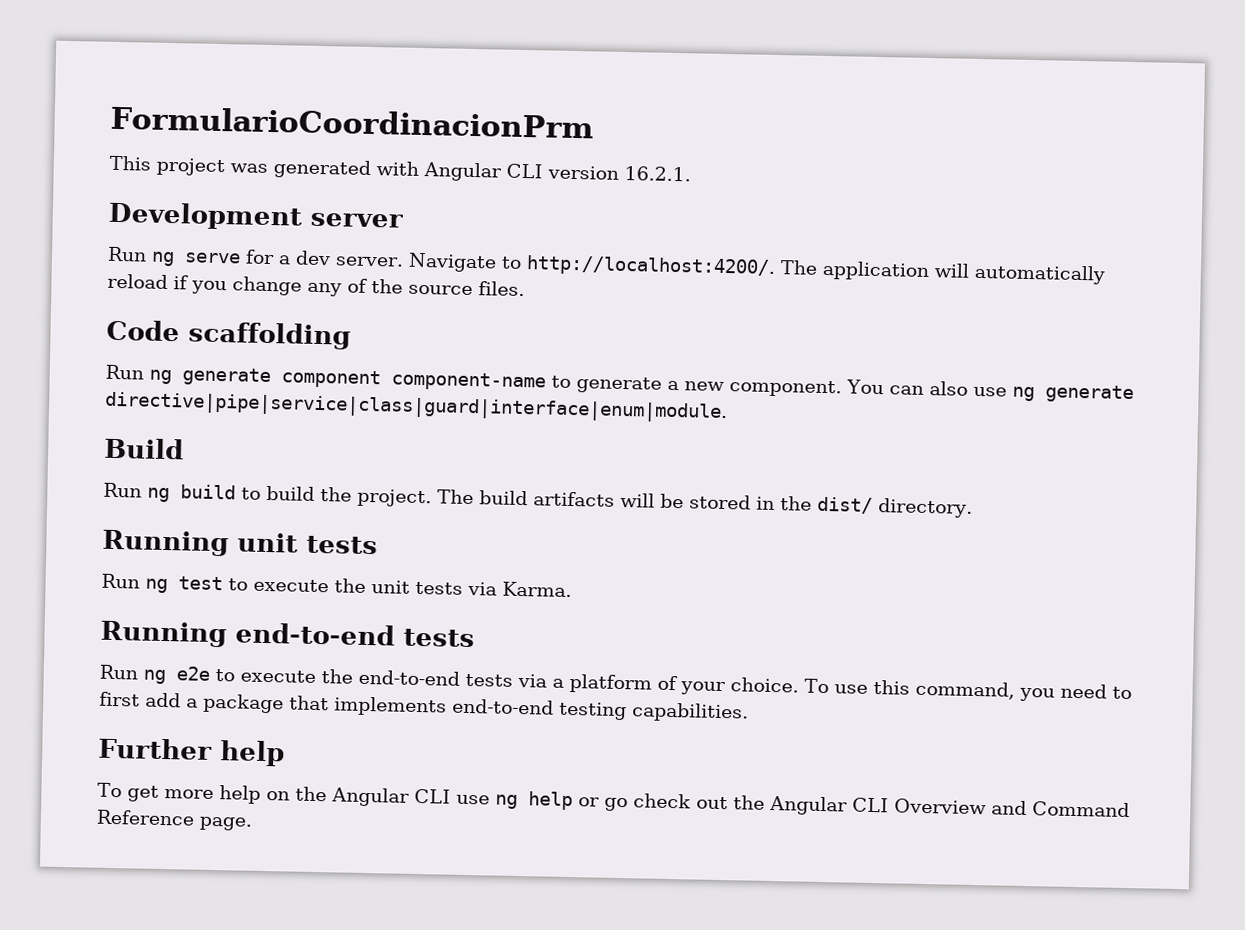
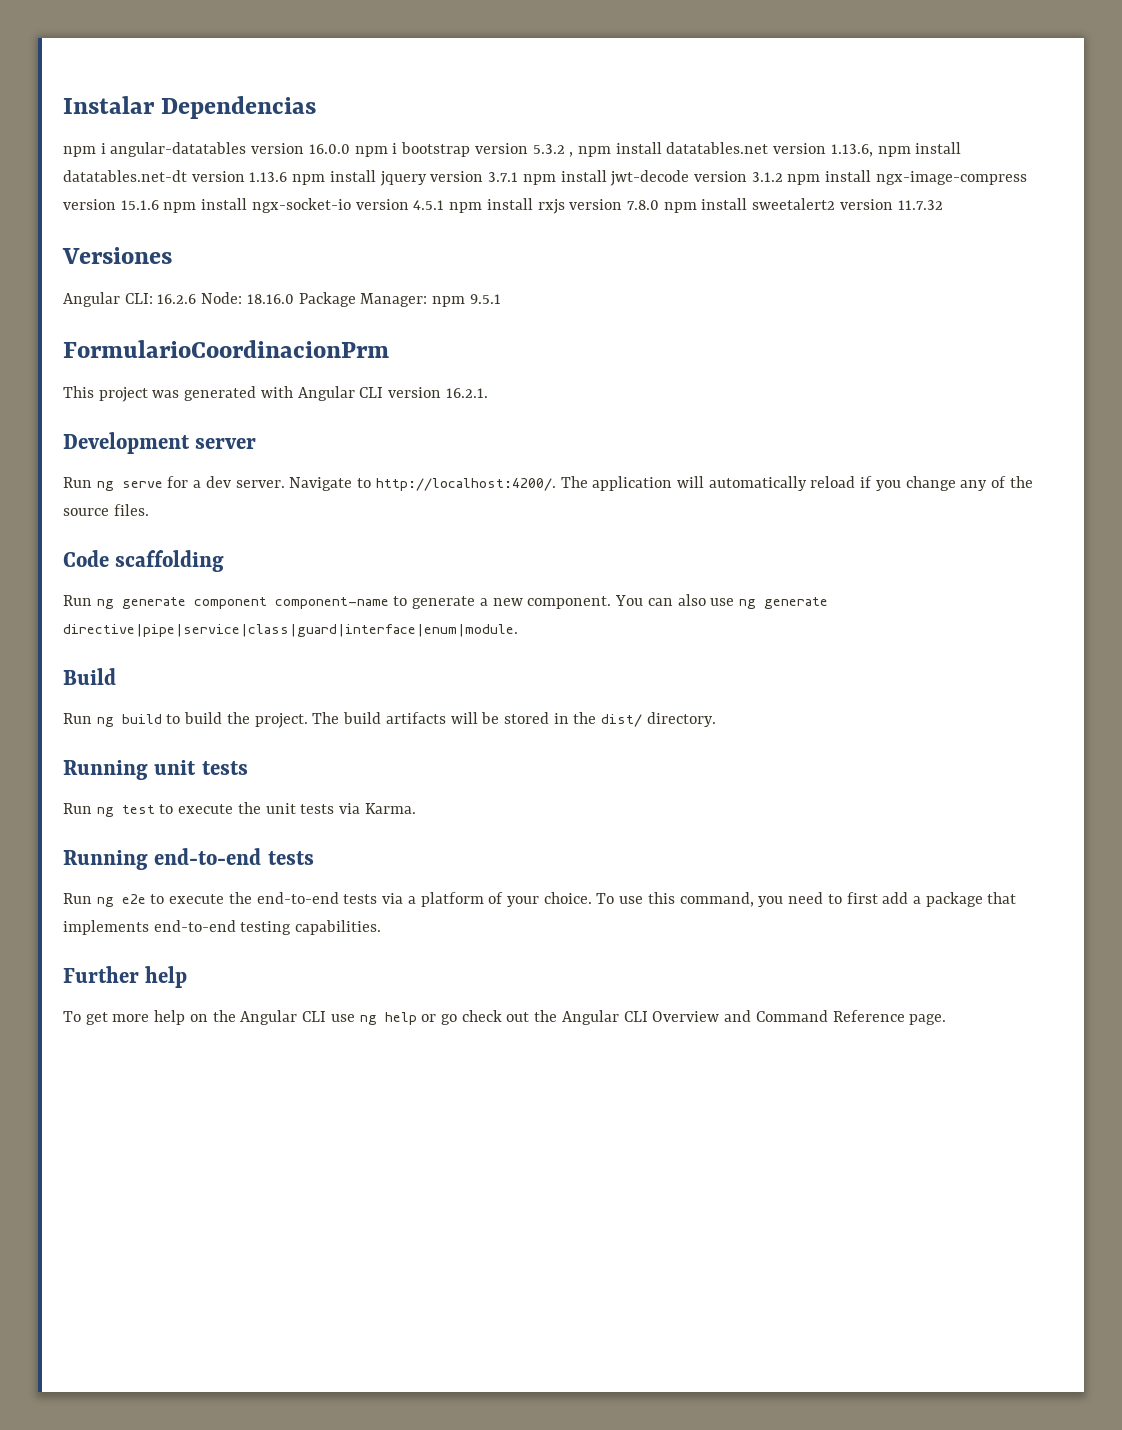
+ Instalar Dependencias
+ npm i angular-datatables version 16.0.0 npm i bootstrap version 5.3.2 , npm install datatables.net version 1.13.6, npm install datatables.net-dt version 1.13.6 npm install jquery version 3.7.1 npm install jwt-decode version 3.1.2 npm install ngx-image-compress version 15.1.6 npm install ngx-socket-io version 4.5.1 npm install rxjs version 7.8.0 npm install sweetalert2 version 11.7.32
+ Versiones
+ Angular CLI: 16.2.6 Node: 18.16.0 Package Manager: npm 9.5.1

